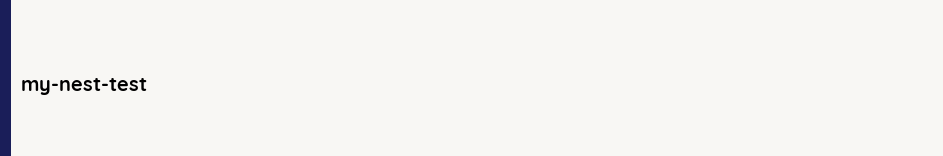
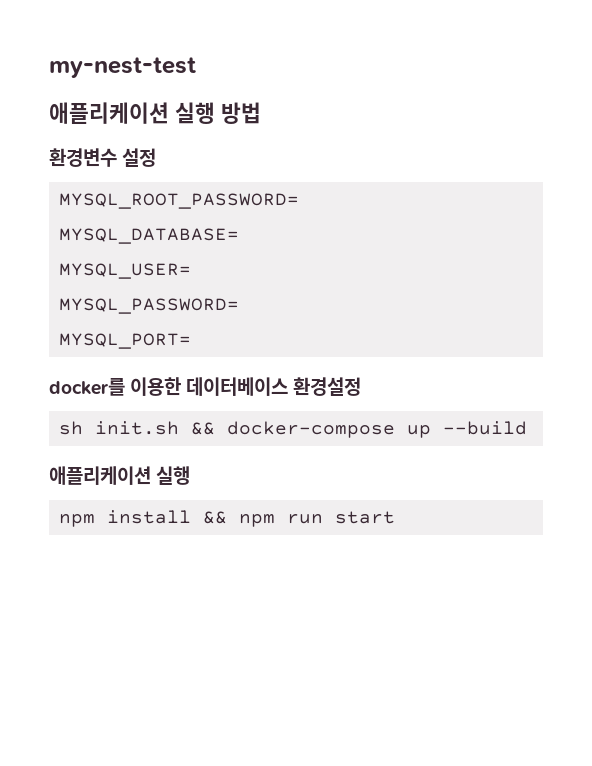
+ 애플리케이션 실행 방법
+ 환경변수 설정
+ MYSQL_ROOT_PASSWORD=
+ MYSQL_DATABASE=
+ MYSQL_USER=
+ MYSQL_PASSWORD=
+ MYSQL_PORT=
+ docker를 이용한 데이터베이스 환경설정
+ sh init.sh && docker-compose up --build
+ 애플리케이션 실행
+ npm install && npm run start

